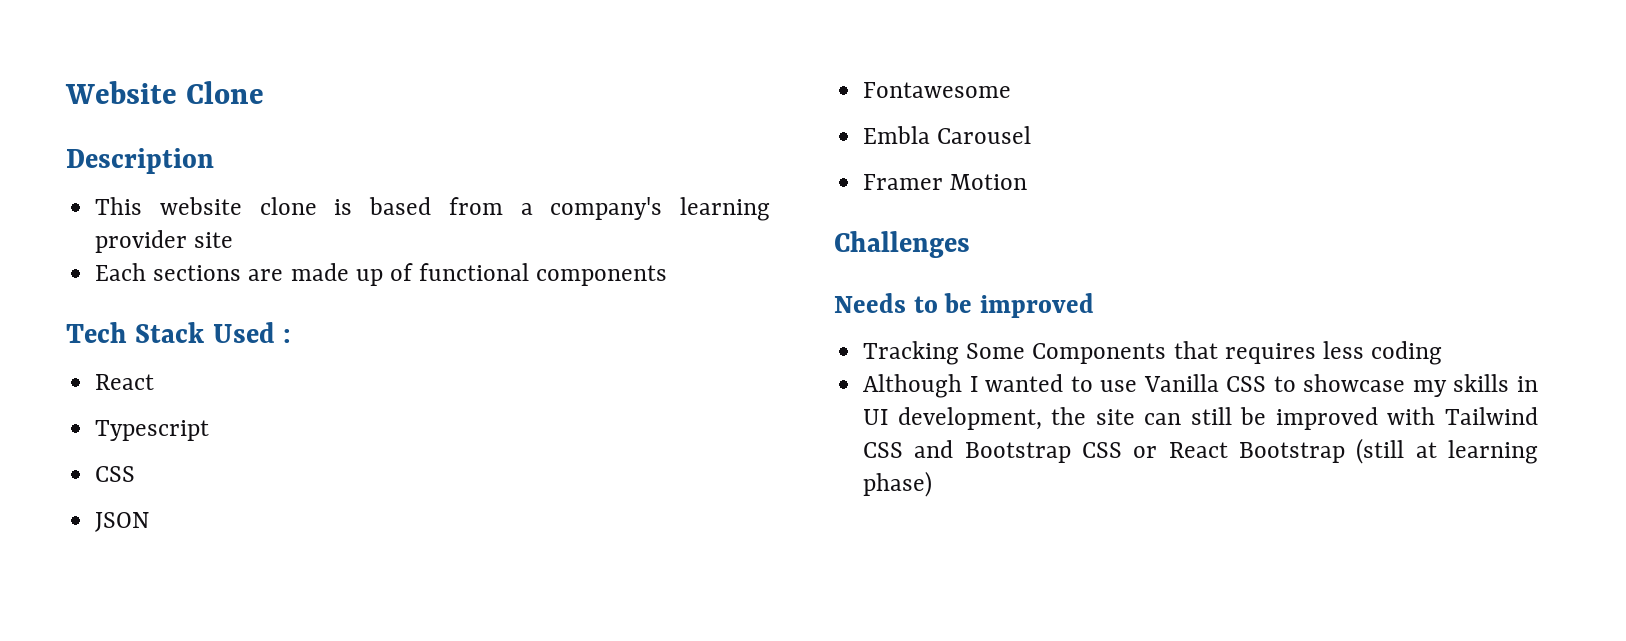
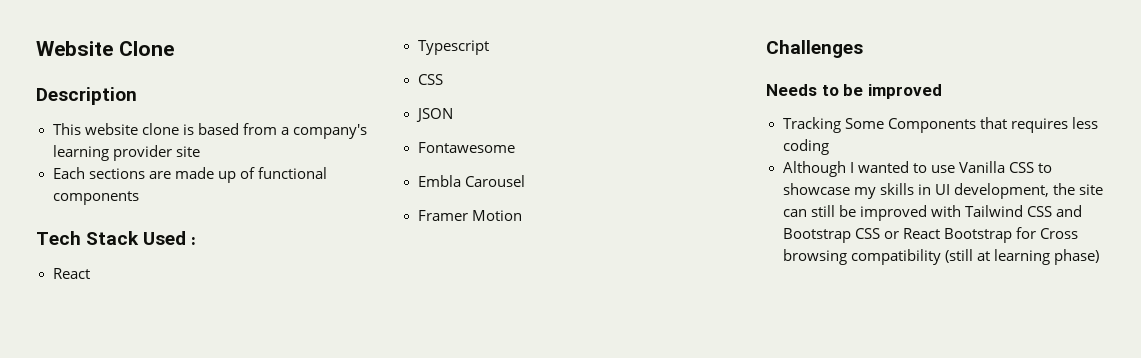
- Although I wanted to use Vanilla CSS to showcase my skills in UI development, the site can still be improved with Tailwind CSS and Bootstrap CSS or React Bootstrap (still at learning phase)
+ Although I wanted to use Vanilla CSS to showcase my skills in UI development, the site can still be improved with Tailwind CSS and Bootstrap CSS or React Bootstrap for Cross browsing compatibility (still at learning phase)

